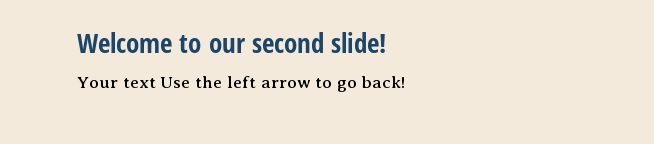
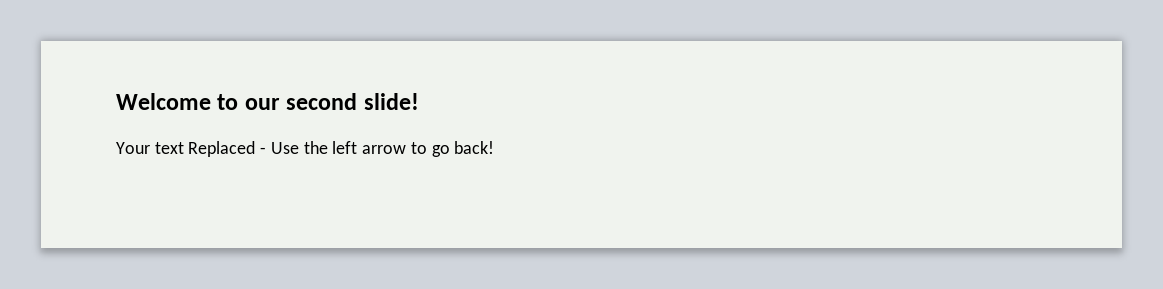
- Your text Use the left arrow to go back!
+ Your text Replaced - Use the left arrow to go back!

